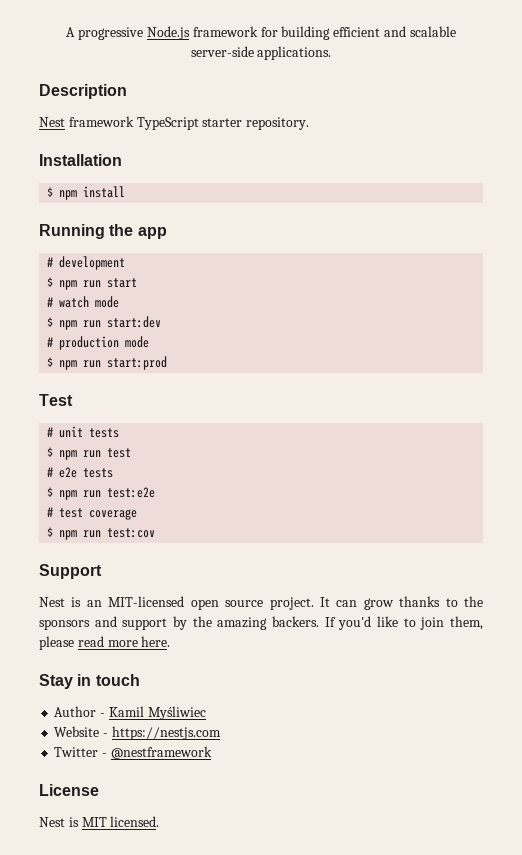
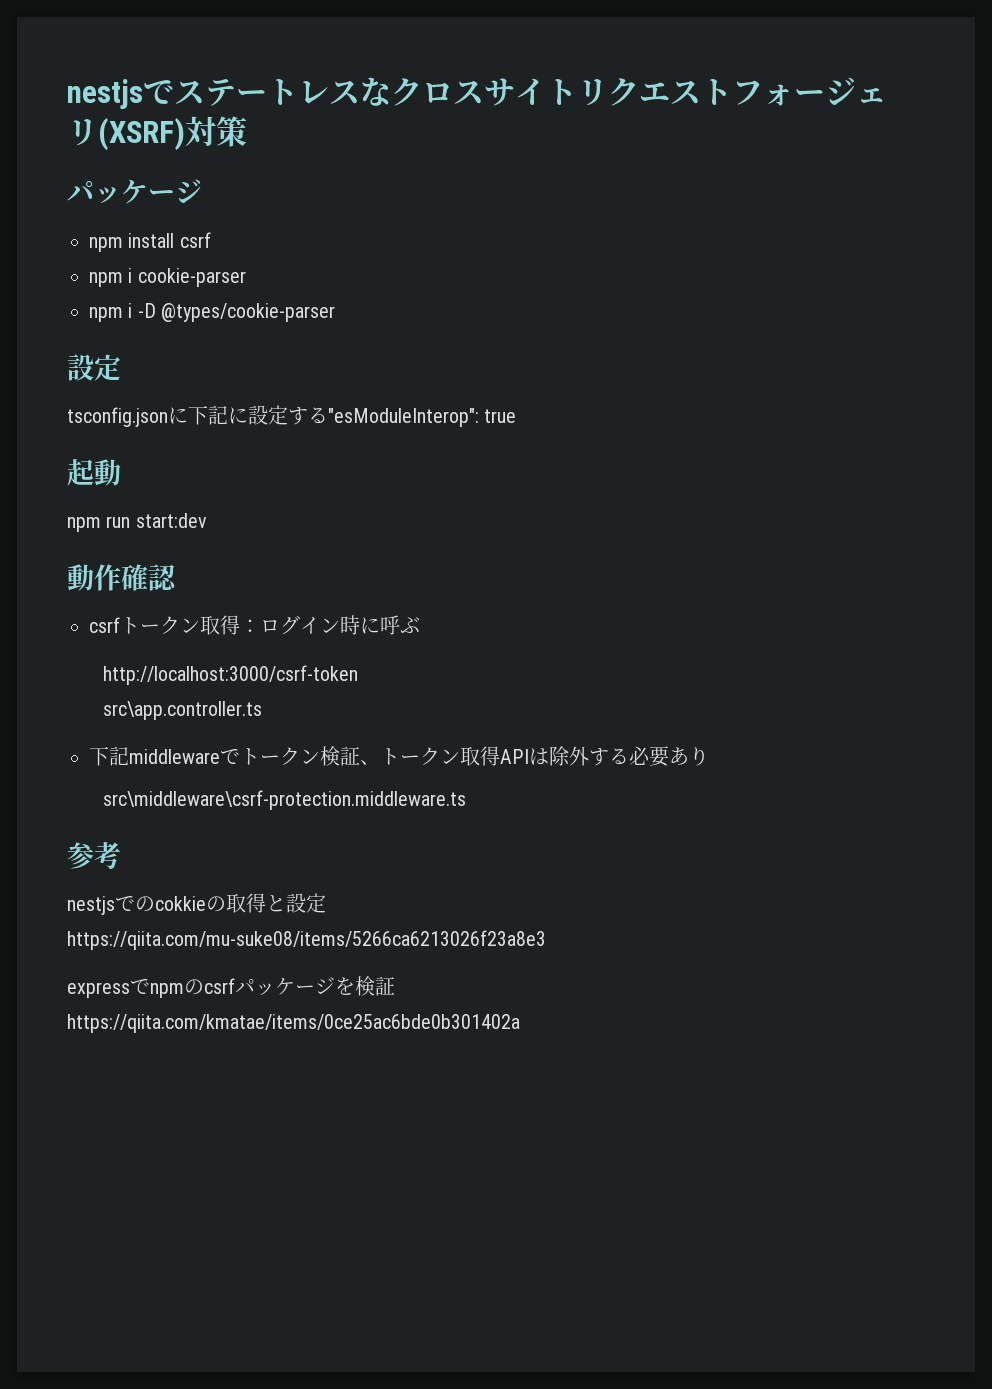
- A progressive Node.js framework for building efficient and scalable server-side applications.
- Description
- Nest framework TypeScript starter repository.
- Installation
- $ npm install
- Running the app
- # development
- $ npm run start
- # watch mode
- $ npm run start:dev
- # production mode
- $ npm run start:prod
- Test
- # unit tests
- $ npm run test
- # e2e tests
- $ npm run test:e2e
- # test coverage
- $ npm run test:cov
- Support
- Nest is an MIT-licensed open source project. It can grow thanks to the sponsors and support by the amazing backers. If you'd like to join them, please read more here.
- Stay in touch
- Author - Kamil Myśliwiec
- Website - https://nestjs.com
- Twitter - @nestframework
- License
- Nest is MIT licensed.
+ nestjsでステートレスなクロスサイトリクエストフォージェリ(XSRF)対策
+ パッケージ
+ npm install csrf
+ npm i cookie-parser
+ npm i -D @types/cookie-parser
+ 設定
+ tsconfig.jsonに下記に設定する"esModuleInterop": true
+ 起動
+ npm run start:dev
+ 動作確認
+ csrfトークン取得：ログイン時に呼ぶ
+ http://localhost:3000/csrf-token
+ src\app.controller.ts
+ 下記middlewareでトークン検証、トークン取得APIは除外する必要あり
+ src\middleware\csrf-protection.middleware.ts
+ 参考
+ nestjsでのcokkieの取得と設定
+ https://qiita.com/mu-suke08/items/5266ca6213026f23a8e3
+ expressでnpmのcsrfパッケージを検証
+ https://qiita.com/kmatae/items/0ce25ac6bde0b301402a

